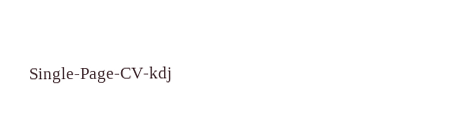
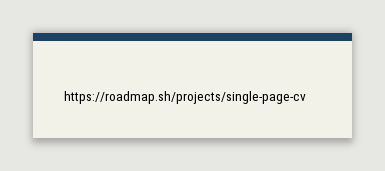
- Single-Page-CV-kdj
+ https://roadmap.sh/projects/single-page-cv

